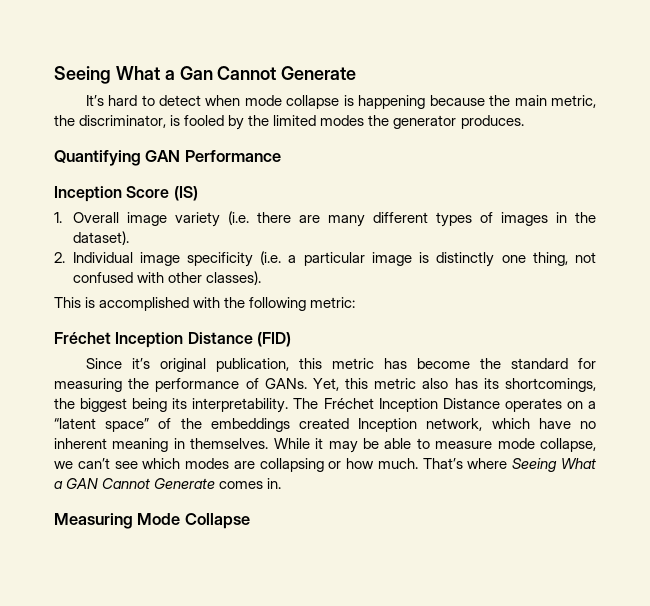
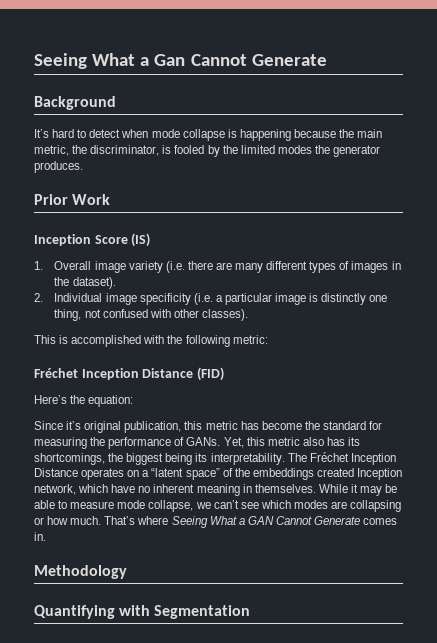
+ Background
- Quantifying GAN Performance
+ Prior Work
+ Here’s the equation:
- Measuring Mode Collapse
+ Methodology
+ Quantifying with Segmentation

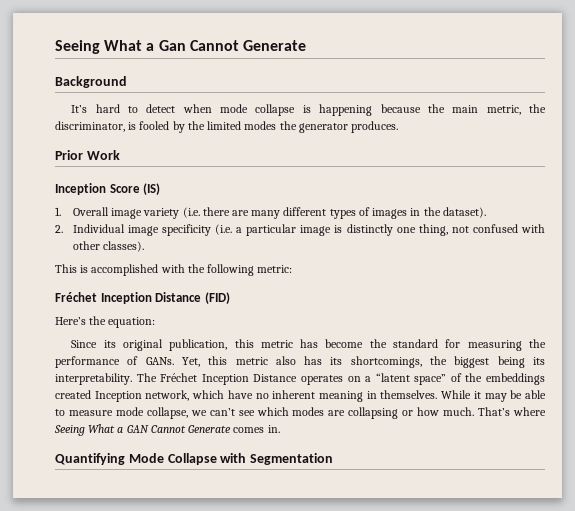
- Since it’s original publication, this metric has become the standard for measuring the performance of GANs.
+ Since its original publication, this metric has become the standard for measuring the performance of GANs.
- Methodology
- Quantifying with Segmentation
+ Quantifying Mode Collapse with Segmentation

